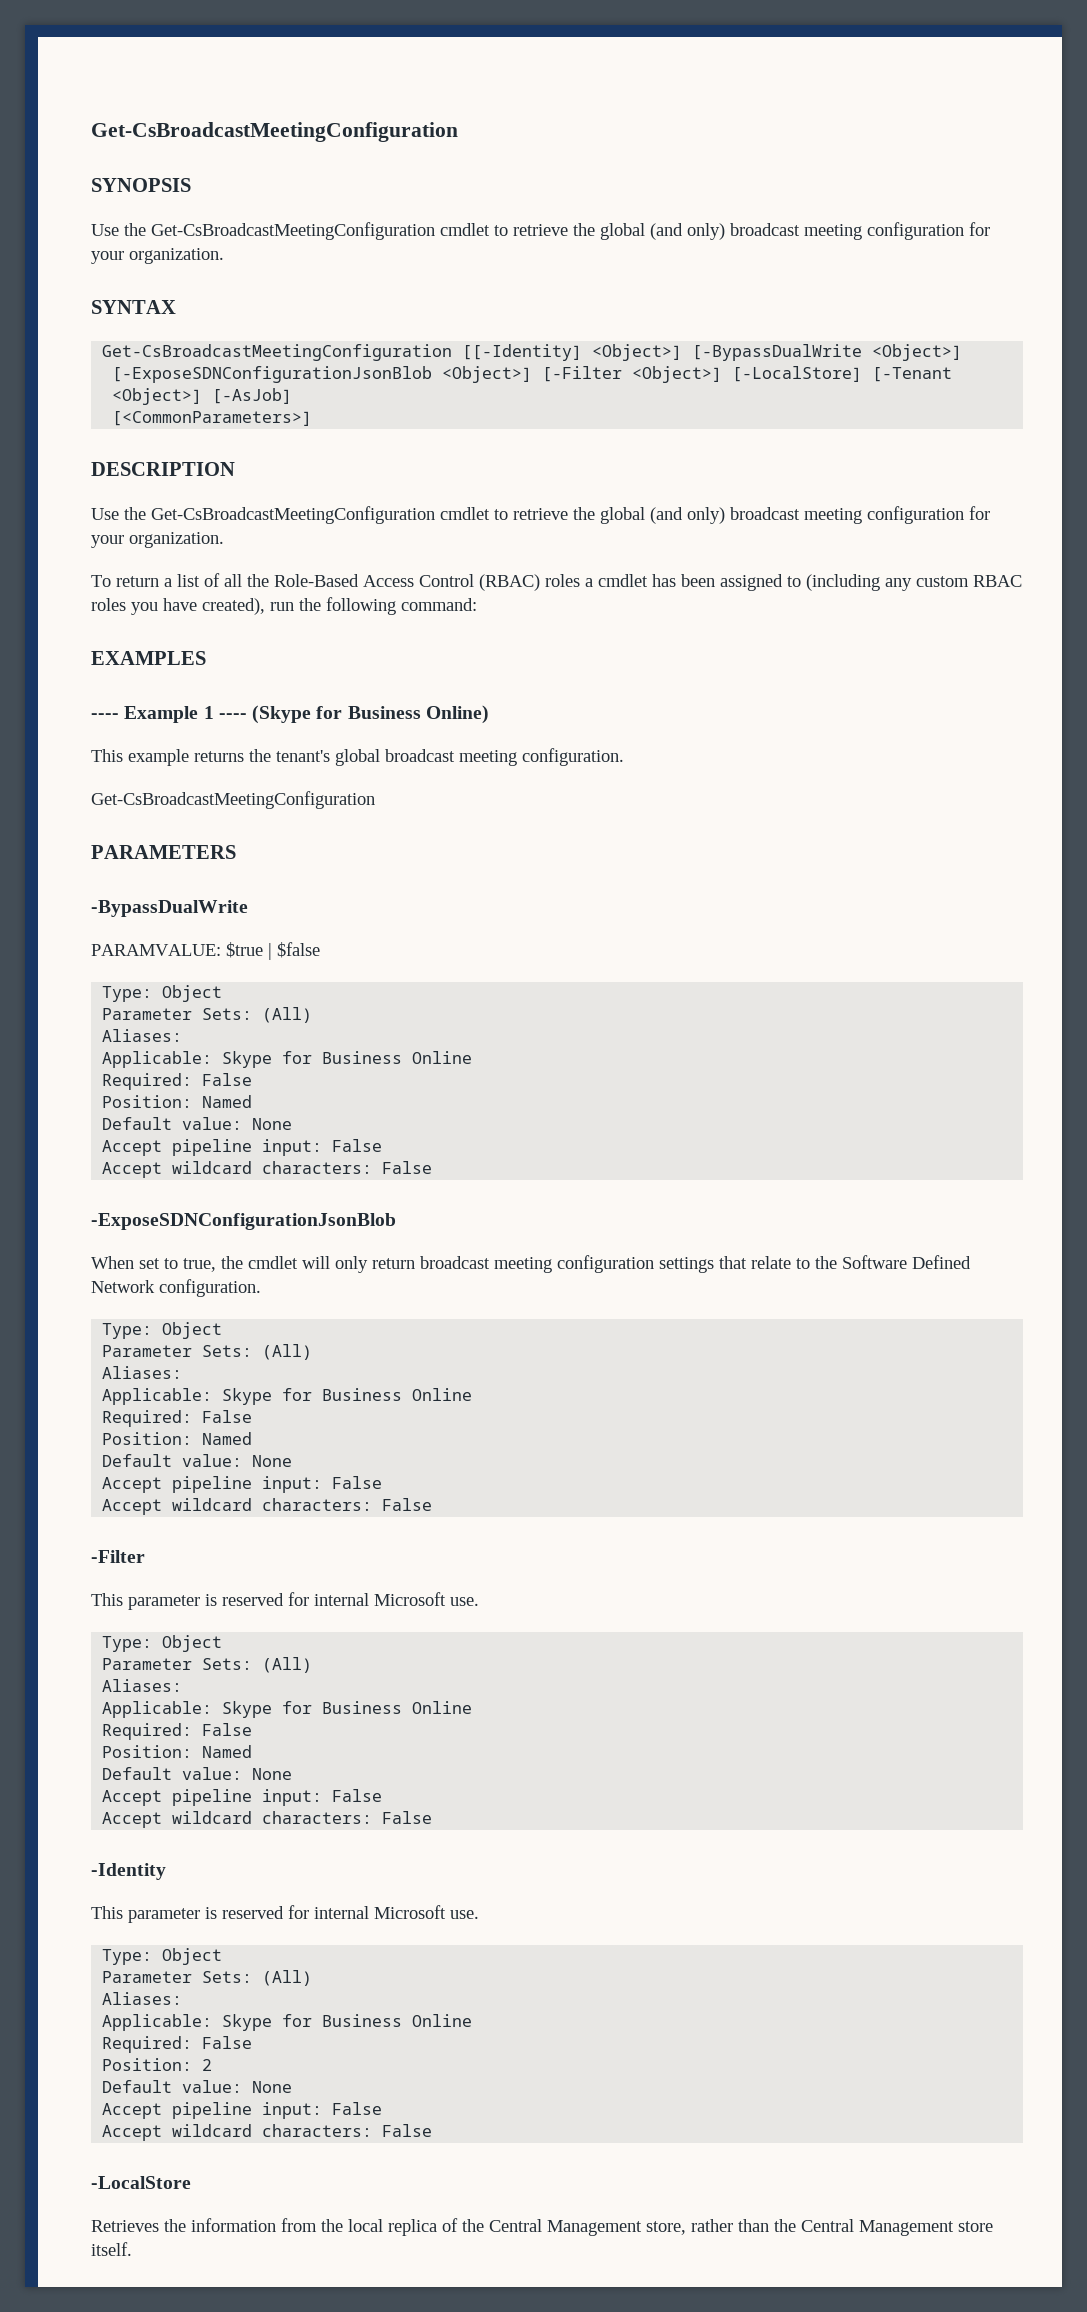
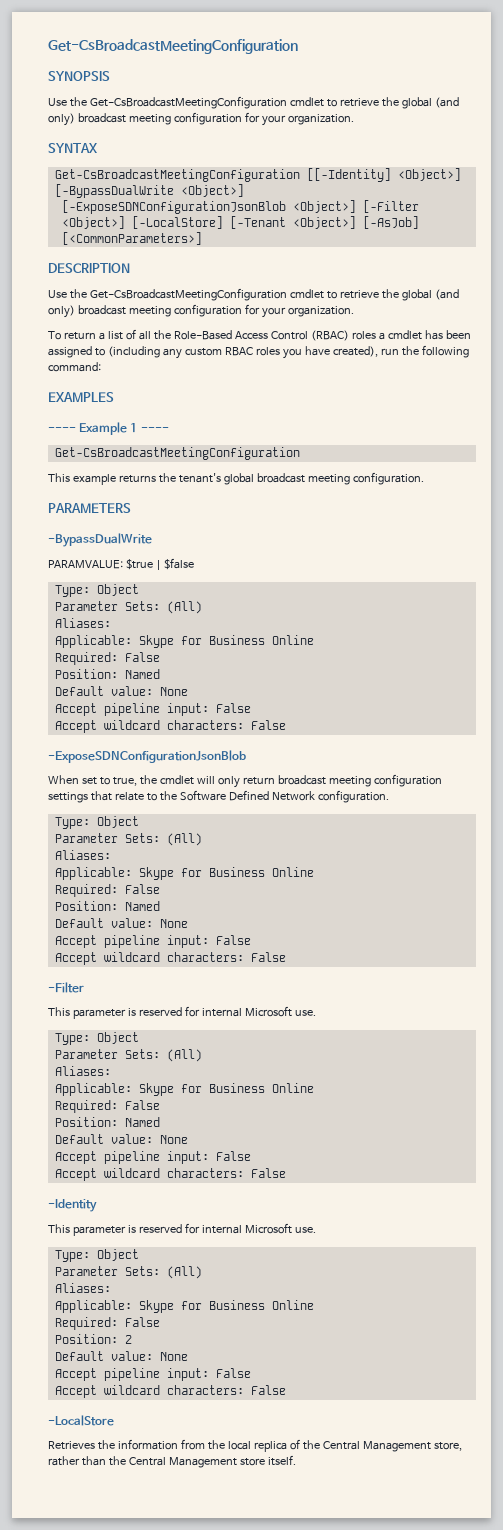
- ---- Example 1 ---- (Skype for Business Online)
+ ---- Example 1 ----
+ Get-CsBroadcastMeetingConfiguration
  This example returns the tenant's global broadcast meeting configuration.
- Get-CsBroadcastMeetingConfiguration

